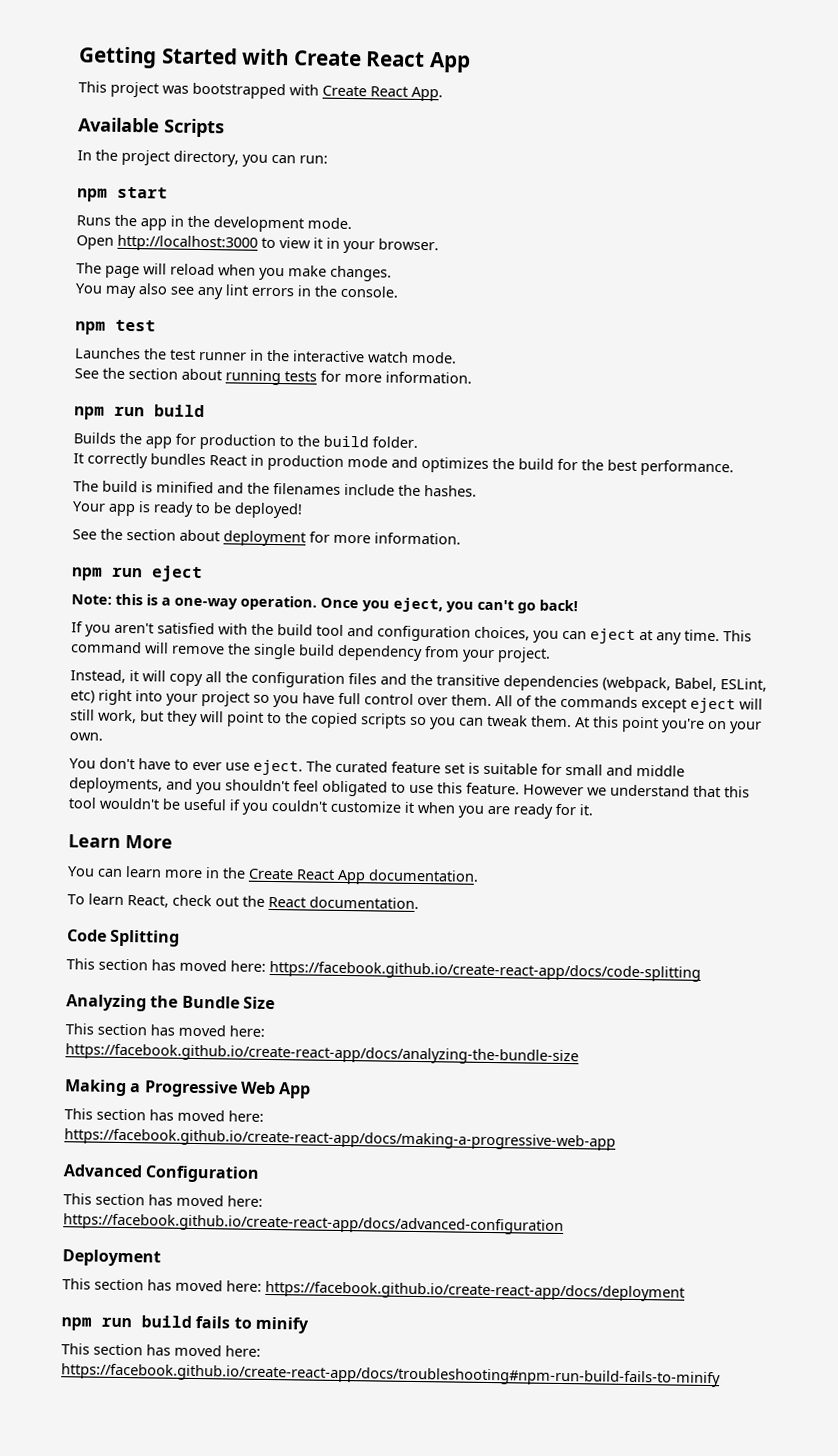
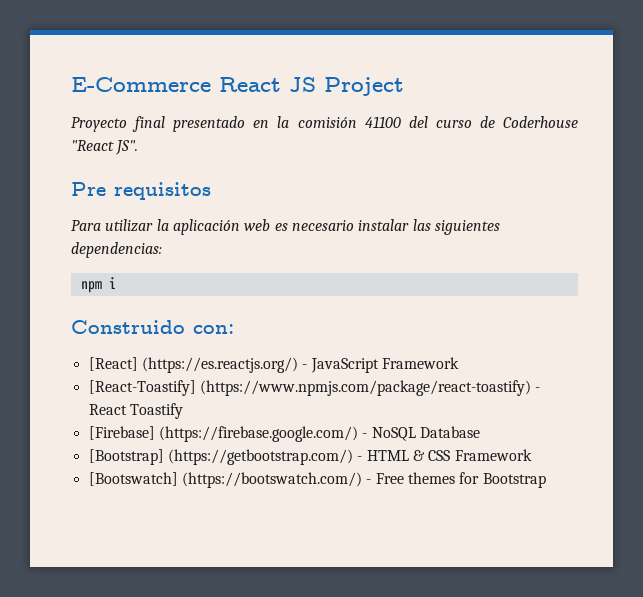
- Getting Started with Create React App
- This project was bootstrapped with Create React App.
- Available Scripts
- In the project directory, you can run:
- npm start
- Runs the app in the development mode.
- Open http://localhost:3000 to view it in your browser.
- The page will reload when you make changes.
- You may also see any lint errors in the console.
- npm test
- Launches the test runner in the interactive watch mode.
- See the section about running tests for more information.
- npm run build
- Builds the app for production to the build folder.
- It correctly bundles React in production mode and optimizes the build for the best performance.
- The build is minified and the filenames include the hashes.
- Your app is ready to be deployed!
- See the section about deployment for more information.
- npm run eject
- Note: this is a one-way operation. Once you eject, you can't go back!
- If you aren't satisfied with the build tool and configuration choices, you can eject at any time. This command will remove the single build dependency from your project.
- Instead, it will copy all the configuration files and the transitive dependencies (webpack, Babel, ESLint, etc) right into your project so you have full control over them. All of the commands except eject will still work, but they will point to the copied scripts so you can tweak them. At this point you're on your own.
- You don't have to ever use eject. The curated feature set is suitable for small and middle deployments, and you shouldn't feel obligated to use this feature. However we understand that this tool wouldn't be useful if you couldn't customize it when you are ready for it.
- Learn More
- You can learn more in the Create React App documentation.
- To learn React, check out the React documentation.
- Code Splitting
- This section has moved here: https://facebook.github.io/create-react-app/docs/code-splitting
- Analyzing the Bundle Size
- This section has moved here: https://facebook.github.io/create-react-app/docs/analyzing-the-bundle-size
- Making a Progressive Web App
- This section has moved here: https://facebook.github.io/create-react-app/docs/making-a-progressive-web-app
- Advanced Configuration
- This section has moved here: https://facebook.github.io/create-react-app/docs/advanced-configuration
- Deployment
- This section has moved here: https://facebook.github.io/create-react-app/docs/deployment
- npm run build fails to minify
- This section has moved here: https://facebook.github.io/create-react-app/docs/troubleshooting#npm-run-build-fails-to-minify
+ E-Commerce React JS Project
+ Proyecto final presentado en la comisión 41100 del curso de Coderhouse "React JS".
+ Pre requisitos
+ Para utilizar la aplicación web es necesario instalar las siguientes dependencias:
+ npm i
+ Construido con:
+ [React] (https://es.reactjs.org/) - JavaScript Framework
+ [React-Toastify] (https://www.npmjs.com/package/react-toastify) - React Toastify
+ [Firebase] (https://firebase.google.com/) - NoSQL Database
+ [Bootstrap] (https://getbootstrap.com/) - HTML & CSS Framework
+ [Bootswatch] (https://bootswatch.com/) - Free themes for Bootstrap

